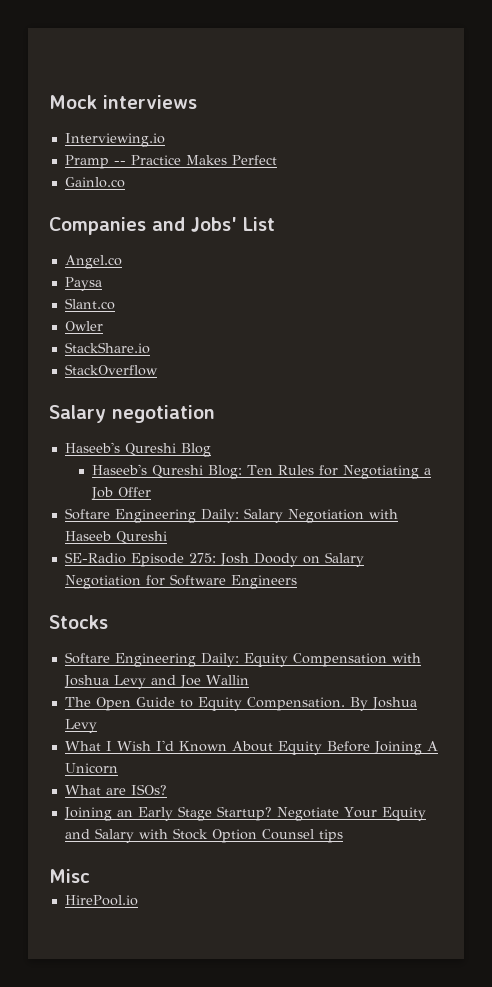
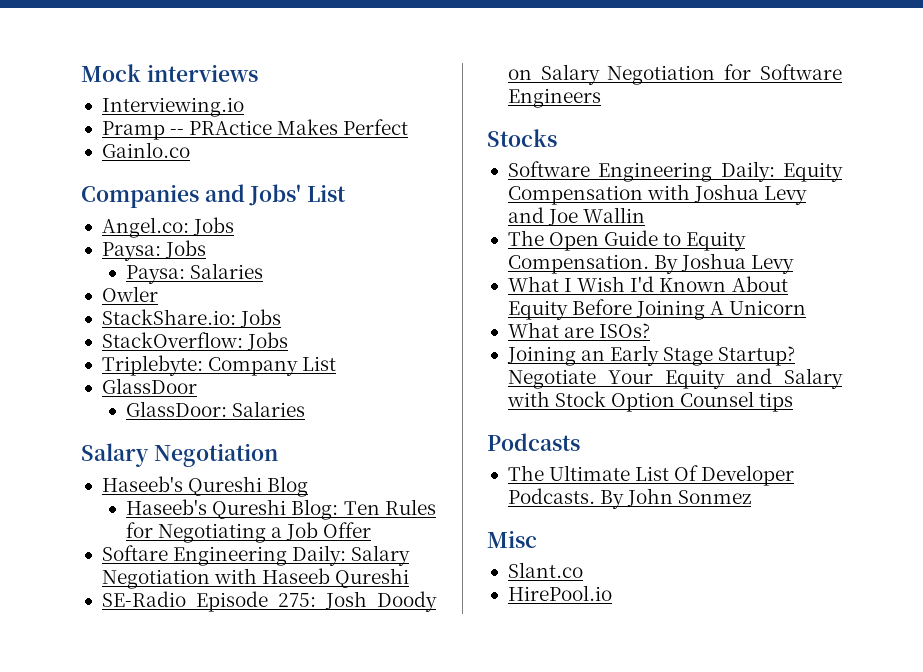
- Pramp -- Practice Makes Perfect
+ Pramp -- PRActice Makes Perfect
- Angel.co
- Paysa
- Slant.co
+ Angel.co: Jobs
+ Paysa: Jobs
+ Paysa: Salaries
  Owler
- StackShare.io
- StackOverflow
- Salary negotiation
+ StackShare.io: Jobs
+ StackOverflow: Jobs
+ Triplebyte: Company List
+ GlassDoor
+ GlassDoor: Salaries
+ Salary Negotiation
- Softare Engineering Daily: Equity Compensation with Joshua Levy and Joe Wallin
+ Software Engineering Daily: Equity Compensation with Joshua Levy and Joe Wallin
+ Podcasts
+ The Ultimate List Of Developer Podcasts. By John Sonmez
+ Slant.co

